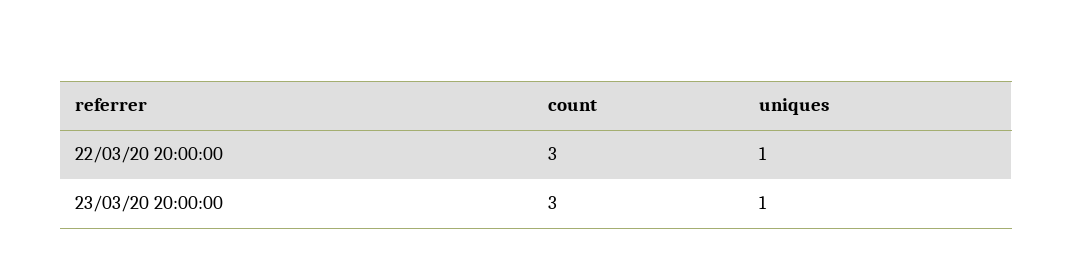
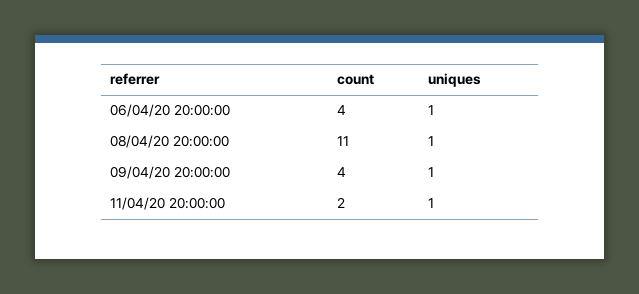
- 22/03/20 20:00:00 | 3 | 1
- 23/03/20 20:00:00 | 3 | 1
+ 06/04/20 20:00:00 | 4 | 1
+ 08/04/20 20:00:00 | 11 | 1
+ 09/04/20 20:00:00 | 4 | 1
+ 11/04/20 20:00:00 | 2 | 1

